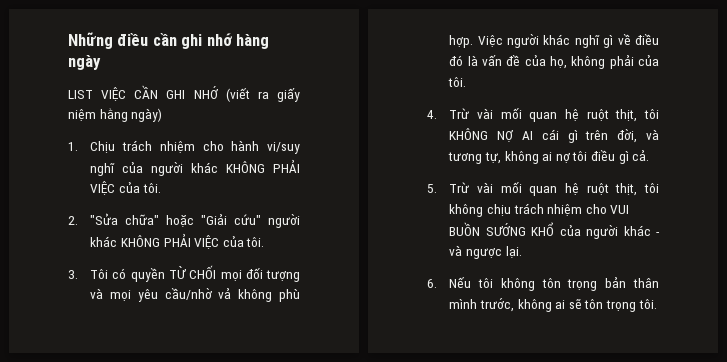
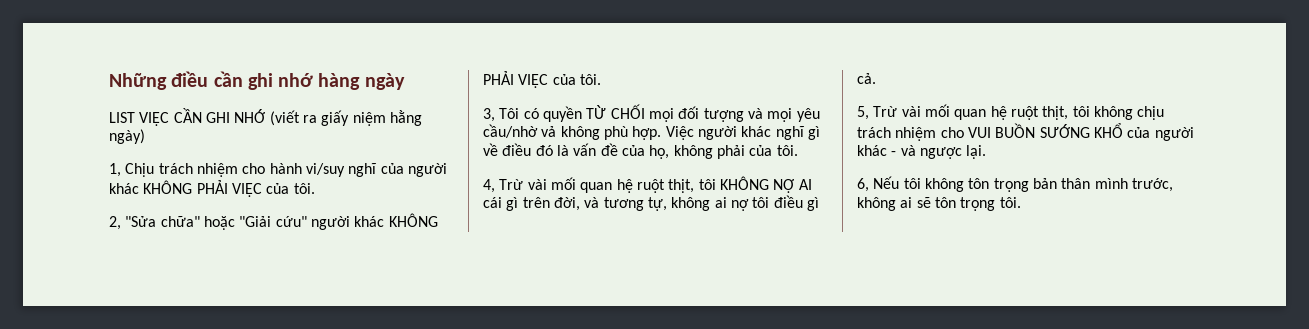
- 1. Chịu trách nhiệm cho hành vi/suy nghĩ của người khác KHÔNG PHẢI VIỆC của tôi.
+ 1, Chịu trách nhiệm cho hành vi/suy nghĩ của người khác KHÔNG PHẢI VIỆC của tôi.
- 2. "Sửa chữa" hoặc "Giải cứu" người khác KHÔNG PHẢI VIỆC của tôi.
+ 2, "Sửa chữa" hoặc "Giải cứu" người khác KHÔNG PHẢI VIỆC của tôi.
- 3. Tôi có quyền TỪ CHỐI mọi đối tượng và mọi yêu cầu/nhờ vả không phù hợp.
+ 3, Tôi có quyền TỪ CHỐI mọi đối tượng và mọi yêu cầu/nhờ vả không phù hợp.
- 4. Trừ vài mối quan hệ ruột thịt, tôi KHÔNG NỢ AI cái gì trên đời, và tương tự, không ai nợ tôi điều gì cả.
+ 4, Trừ vài mối quan hệ ruột thịt, tôi KHÔNG NỢ AI cái gì trên đời, và tương tự, không ai nợ tôi điều gì cả.
- 5. Trừ vài mối quan hệ ruột thịt, tôi không chịu trách nhiệm cho VUI BUỒN SƯỚNG KHỔ của người khác - và ngược lại.
+ 5, Trừ vài mối quan hệ ruột thịt, tôi không chịu trách nhiệm cho VUI BUỒN SƯỚNG KHỔ của người khác - và ngược lại.
- 6. Nếu tôi không tôn trọng bản thân mình trước, không ai sẽ tôn trọng tôi.
+ 6, Nếu tôi không tôn trọng bản thân mình trước, không ai sẽ tôn trọng tôi.

